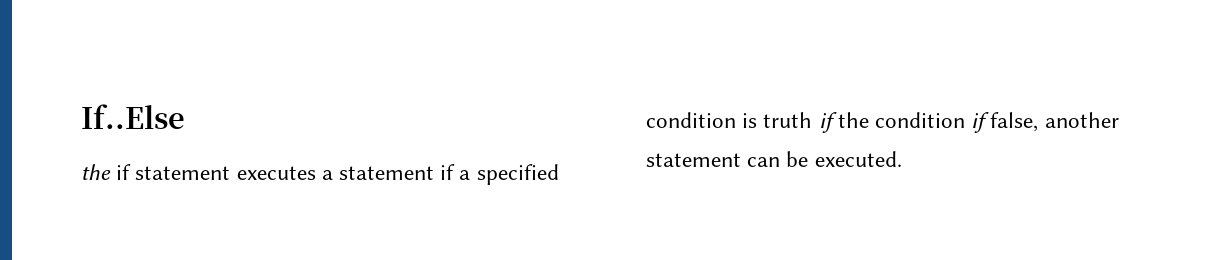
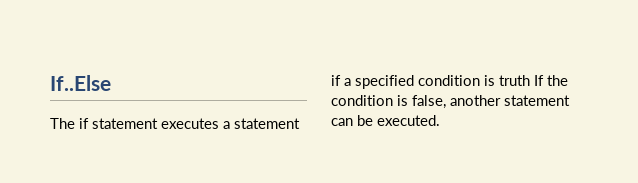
- the if statement executes a statement if a specified condition is truth if the condition if false, another statement can be executed.
+ The if statement executes a statement if a specified condition is truth If the condition is false, another statement can be executed.

